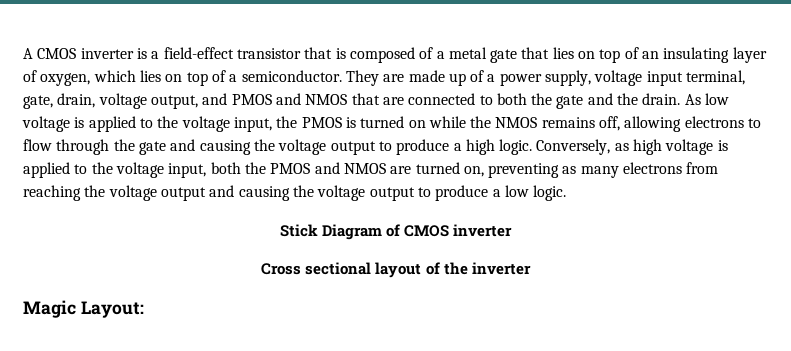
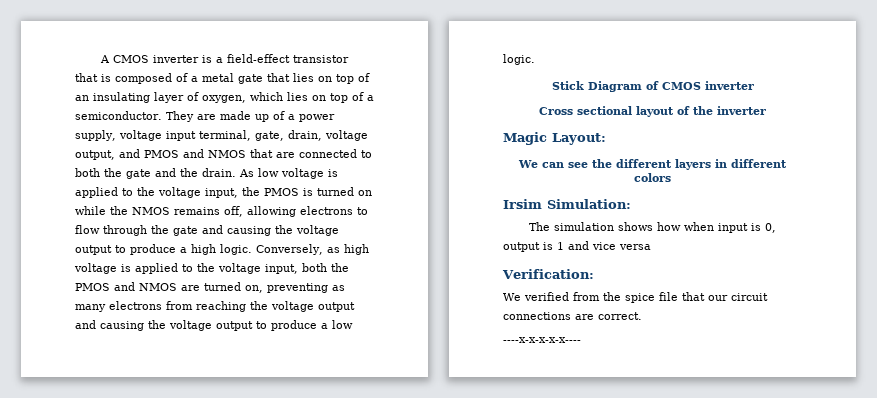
+ We can see the different layers in different colors
+ Irsim Simulation:
+ The simulation shows how when input is 0, output is 1 and vice versa
+ Verification:
+ We verified from the spice file that our circuit connections are correct.
+ ----x-x-x-x-x----

